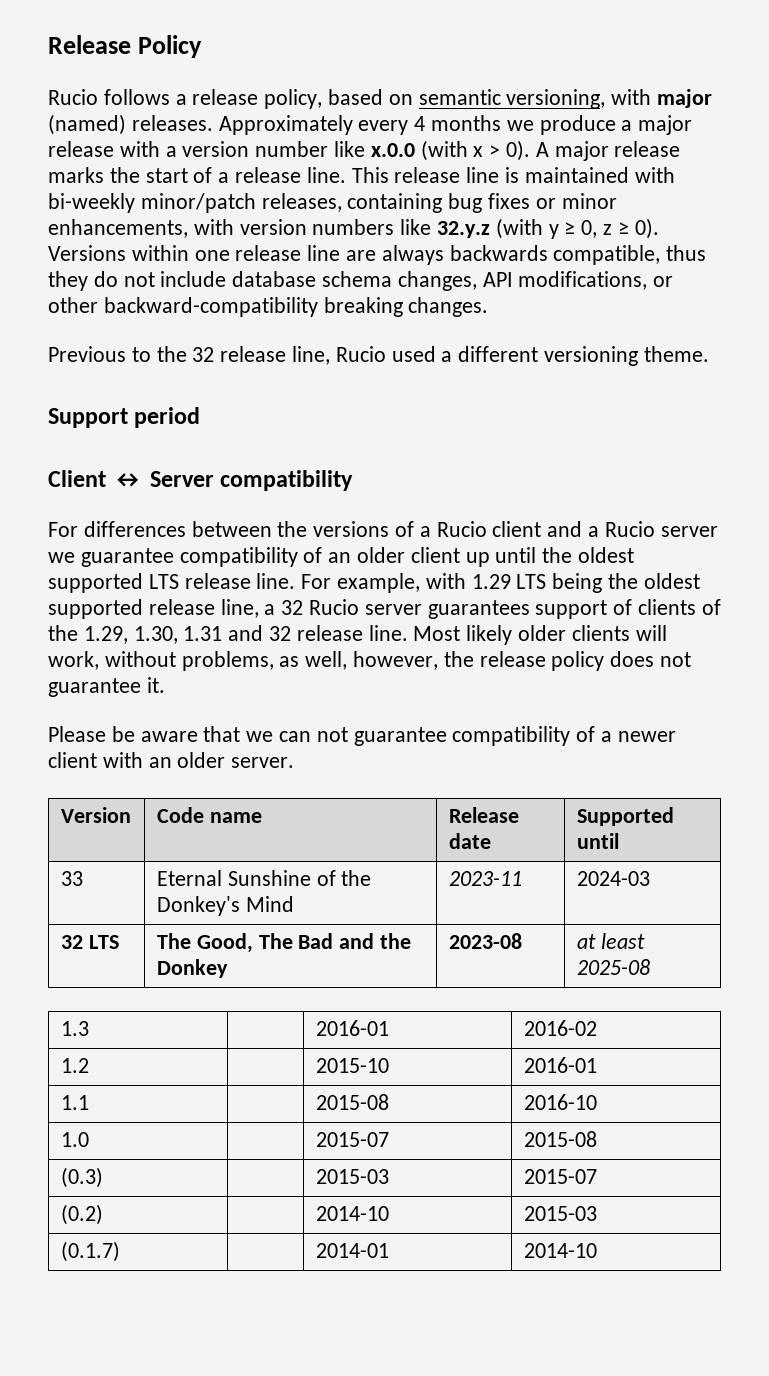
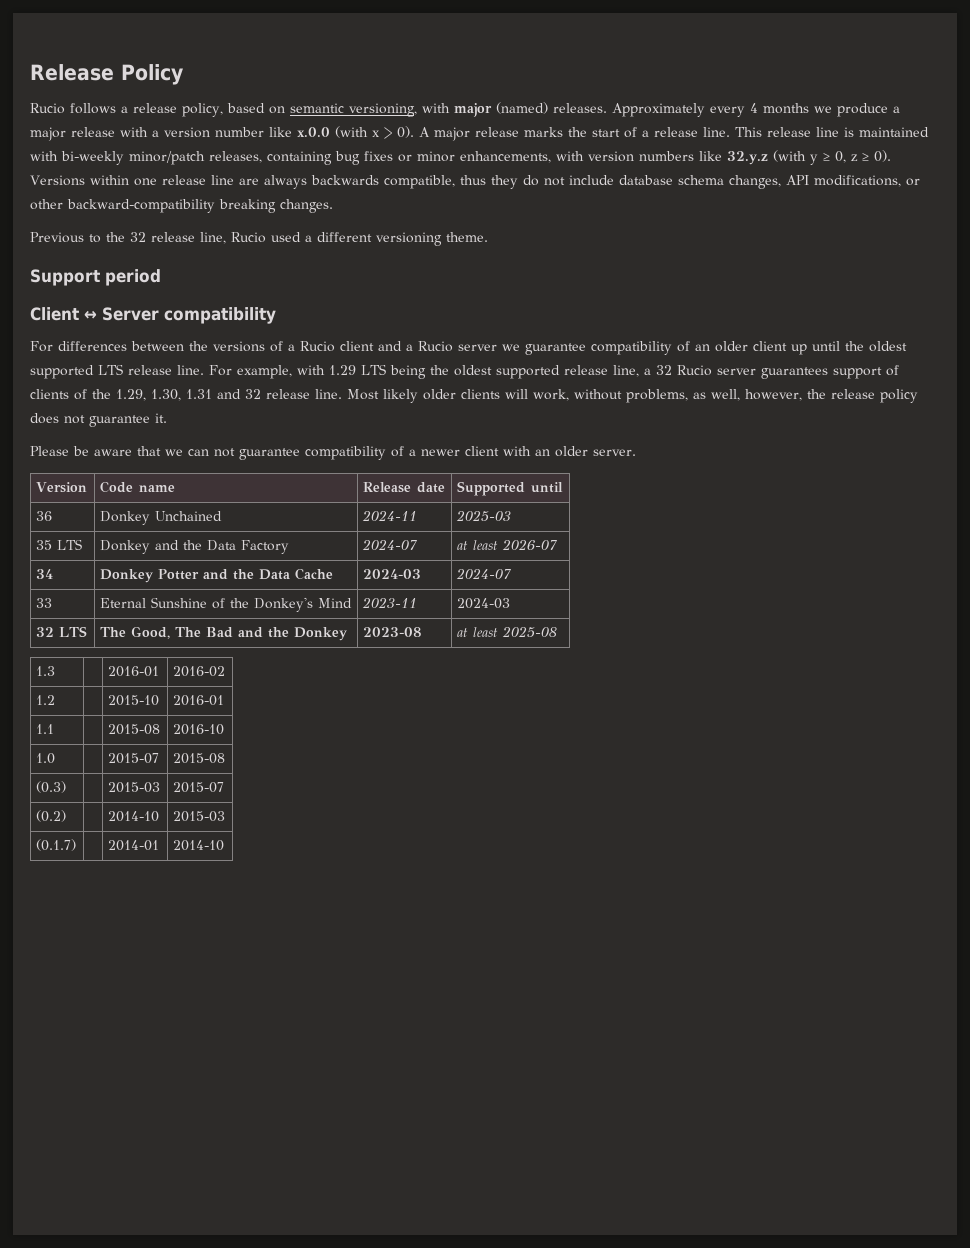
+ 36 | Donkey Unchained | 2024-11 | 2025-03
+ 35 LTS | Donkey and the Data Factory | 2024-07 | at least 2026-07
+ 34 | Donkey Potter and the Data Cache | 2024-03 | 2024-07

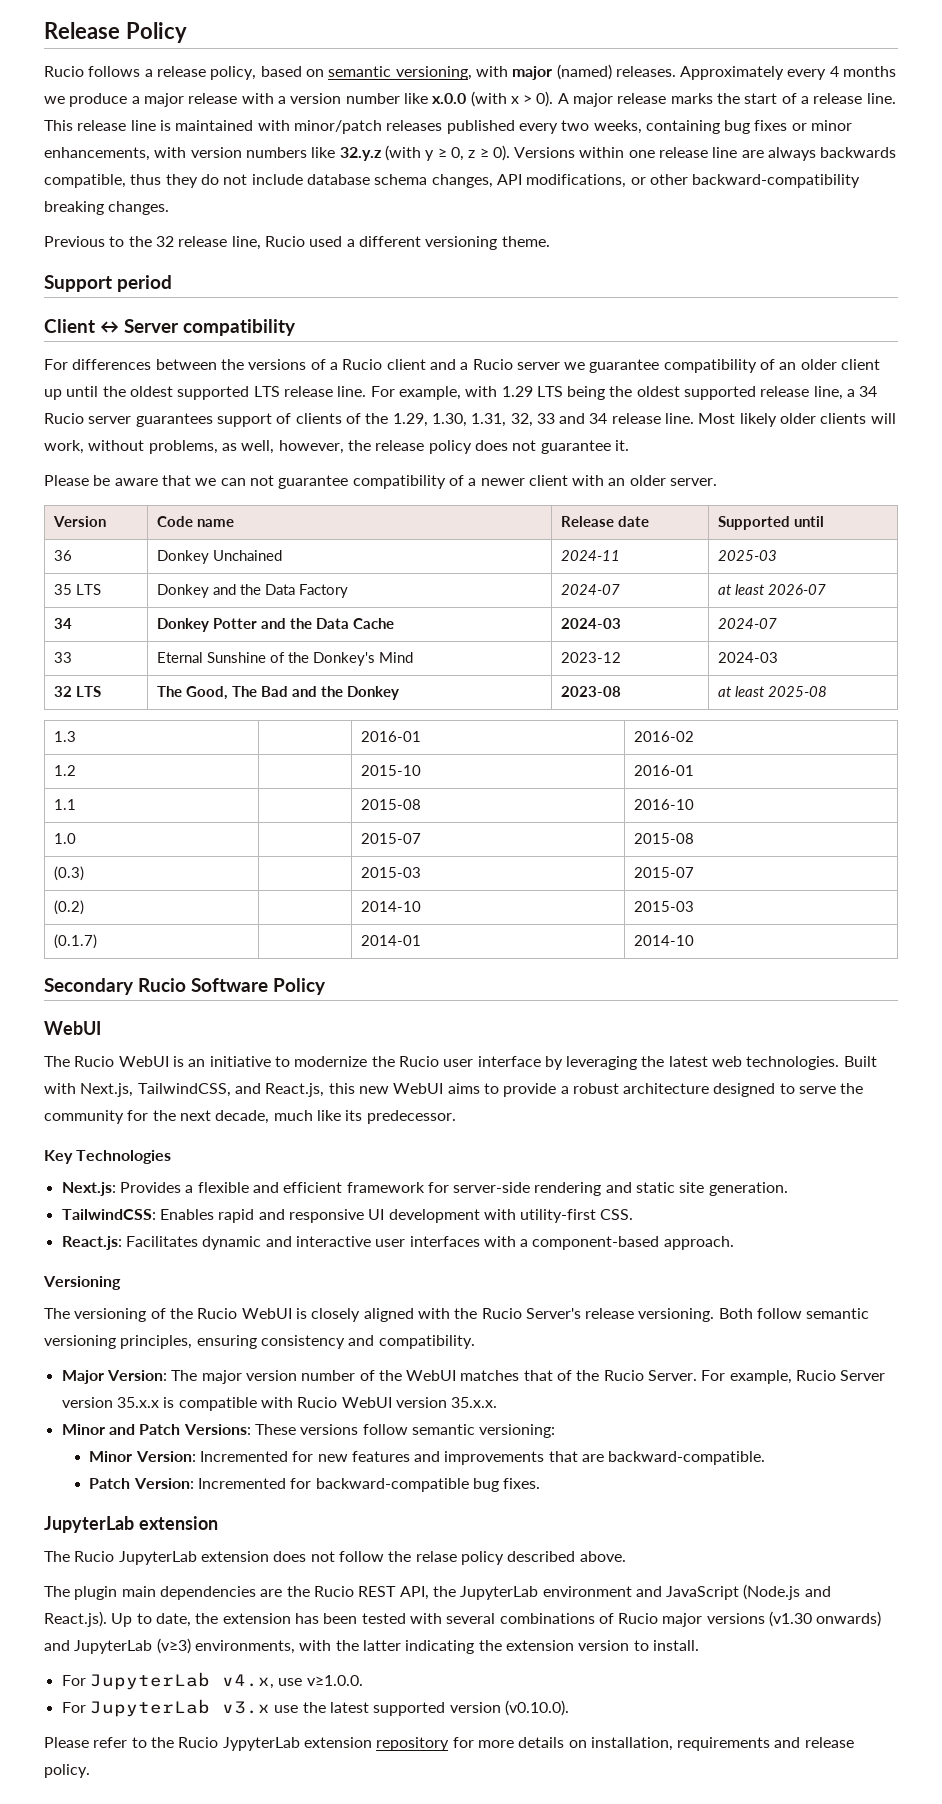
- This release line is maintained with bi-weekly minor/patch releases, containing bug fixes or minor enhancements, with version numbers like 32.y.z (with y ≥ 0, z ≥ 0).
+ This release line is maintained with minor/patch releases published every two weeks, containing bug fixes or minor enhancements, with version numbers like 32.y.z (with y ≥ 0, z ≥ 0).
- For example, with 1.29 LTS being the oldest supported release line, a 32 Rucio server guarantees support of clients of the 1.29, 1.30, 1.31 and 32 release line.
+ For example, with 1.29 LTS being the oldest supported release line, a 34 Rucio server guarantees support of clients of the 1.29, 1.30, 1.31, 32, 33 and 34 release line.
- 33 | Eternal Sunshine of the Donkey's Mind | 2023-11 | 2024-03
+ 33 | Eternal Sunshine of the Donkey's Mind | 2023-12 | 2024-03
+ Secondary Rucio Software Policy
+ WebUI
+ The Rucio WebUI is an initiative to modernize the Rucio user interface by leveraging the latest web technologies. Built with Next.js, TailwindCSS, and React.js, this new WebUI aims to provide a robust architecture designed to serve the community for the next decade, much like its predecessor.
+ Key Technologies
+ Next.js: Provides a flexible and efficient framework for server-side rendering and static site generation.
+ TailwindCSS: Enables rapid and responsive UI development with utility-first CSS.
+ React.js: Facilitates dynamic and interactive user interfaces with a component-based approach.
+ Versioning
+ The versioning of the Rucio WebUI is closely aligned with the Rucio Server's release versioning. Both follow semantic versioning principles, ensuring consistency and compatibility.
+ Major Version: The major version number of the WebUI matches that of the Rucio Server. For example, Rucio Server version 35.x.x is compatible with Rucio WebUI version 35.x.x.
+ Minor and Patch Versions: These versions follow semantic versioning:
+ Minor Version: Incremented for new features and improvements that are backward-compatible.
+ Patch Version: Incremented for backward-compatible bug fixes.
+ JupyterLab extension
+ The Rucio JupyterLab extension does not follow the relase policy described above.
+ The plugin main dependencies are the Rucio REST API, the JupyterLab environment and JavaScript (Node.js and React.js). Up to date, the extension has been tested with several combinations of Rucio major versions (v1.30 onwards) and JupyterLab (v≥3) environments, with the latter indicating the extension version to install.
+ For JupyterLab v4.x, use v≥1.0.0.
+ For JupyterLab v3.x use the latest supported version (v0.10.0).
+ Please refer to the Rucio JypyterLab extension repository for more details on installation, requirements and release policy.

